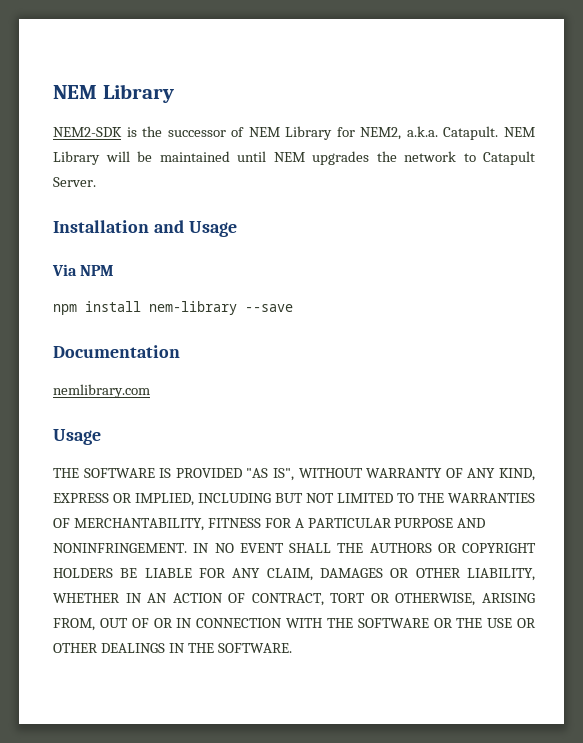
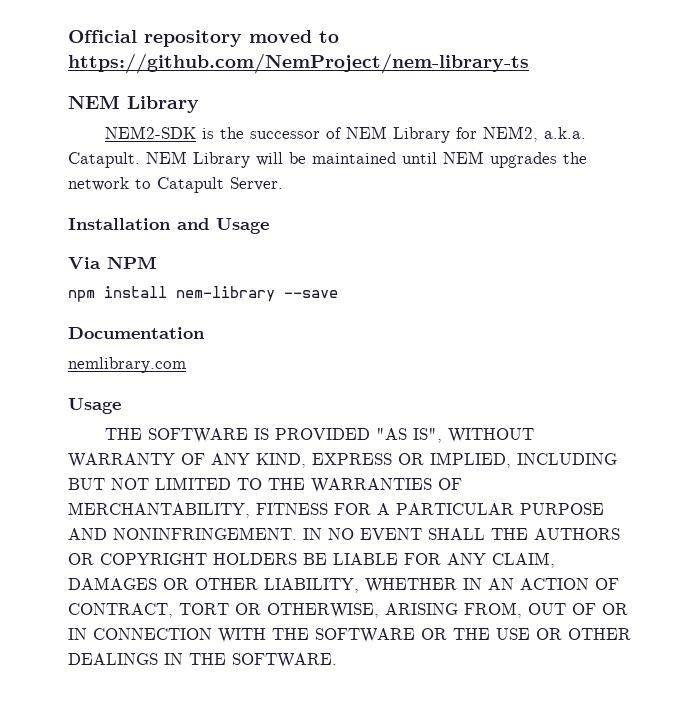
+ Official repository moved to https://github.com/NemProject/nem-library-ts

